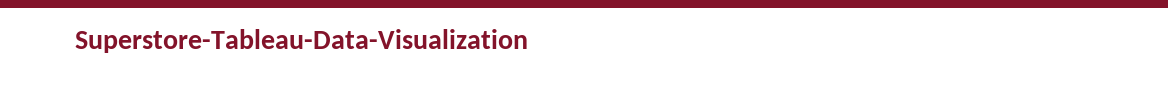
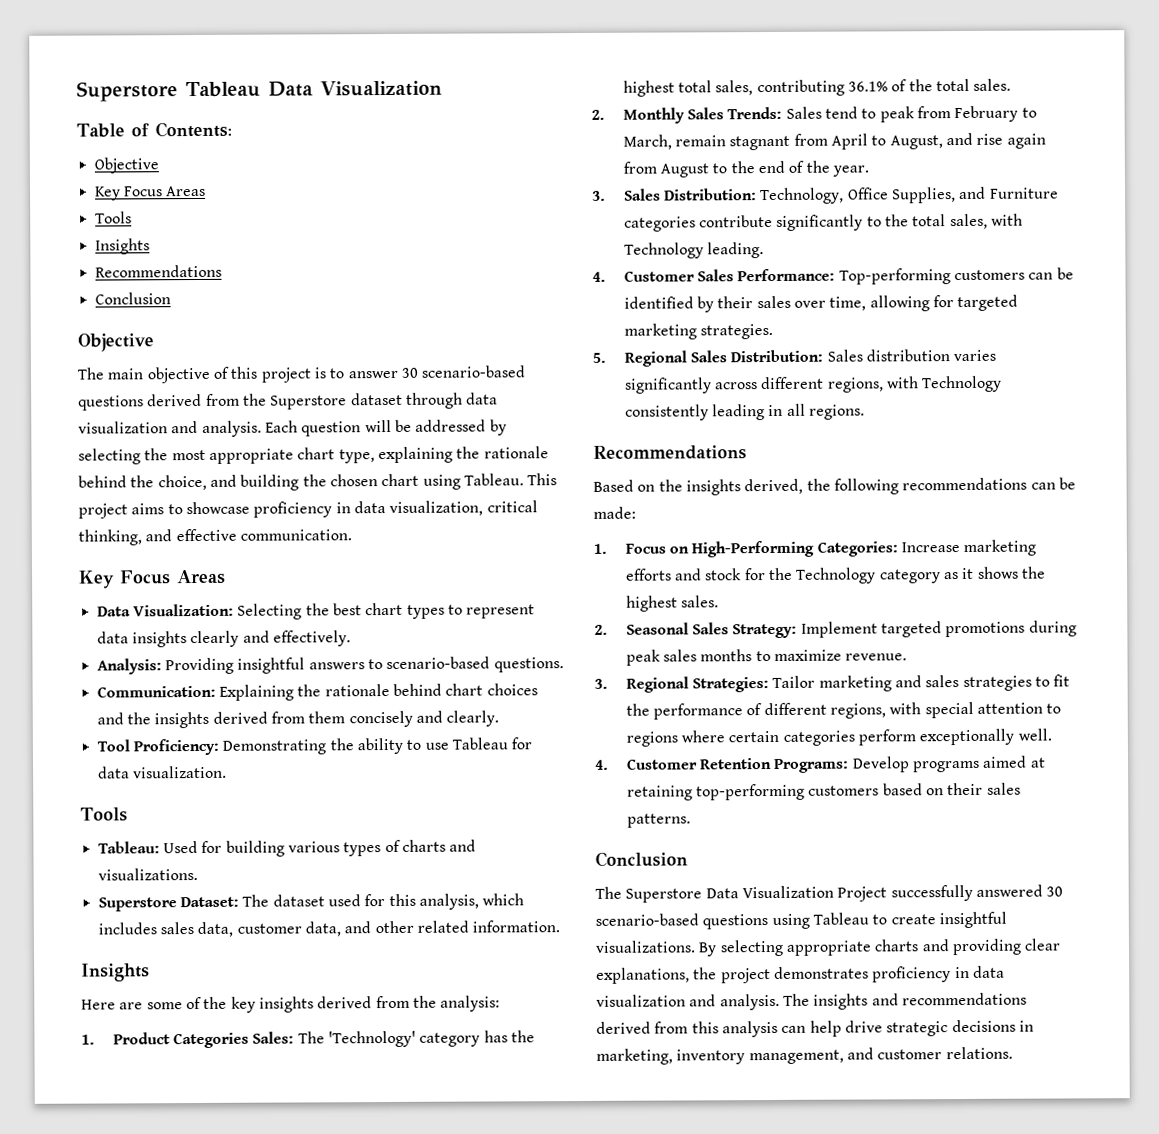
- Superstore-Tableau-Data-Visualization
+ Superstore Tableau Data Visualization
+ Table of Contents:
+ Objective
+ Key Focus Areas
+ Tools
+ Insights
+ Recommendations
+ Conclusion
+ Objective
+ The main objective of this project is to answer 30 scenario-based questions derived from the Superstore dataset through data visualization and analysis. Each question will be addressed by selecting the most appropriate chart type, explaining the rationale behind the choice, and building the chosen chart using Tableau. This project aims to showcase proficiency in data visualization, critical thinking, and effective communication.
+ Key Focus Areas
+ Data Visualization: Selecting the best chart types to represent data insights clearly and effectively.
+ Analysis: Providing insightful answers to scenario-based questions.
+ Communication: Explaining the rationale behind chart choices and the insights derived from them concisely and clearly.
+ Tool Proficiency: Demonstrating the ability to use Tableau for data visualization.
+ Tools
+ Tableau: Used for building various types of charts and visualizations.
+ Superstore Dataset: The dataset used for this analysis, which includes sales data, customer data, and other related information.
+ Insights
+ Here are some of the key insights derived from the analysis:
+ 1. Product Categories Sales: The 'Technology' category has the highest total sales, contributing 36.1% of the total sales.
+ 2. Monthly Sales Trends: Sales tend to peak from February to March, remain stagnant from April to August, and rise again from August to the end of the year.
+ 3. Sales Distribution: Technology, Office Supplies, and Furniture categories contribute significantly to the total sales, with Technology leading.
+ 4. Customer Sales Performance: Top-performing customers can be identified by their sales over time, allowing for targeted marketing strategies.
+ 5. Regional Sales Distribution: Sales distribution varies significantly across different regions, with Technology consistently leading in all regions.
+ Recommendations
+ Based on the insights derived, the following recommendations can be made:
+ 1. Focus on High-Performing Categories: Increase marketing efforts and stock for the Technology category as it shows the highest sales.
+ 2. Seasonal Sales Strategy: Implement targeted promotions during peak sales months to maximize revenue.
+ 3. Regional Strategies: Tailor marketing and sales strategies to fit the performance of different regions, with special attention to regions where certain categories perform exceptionally well.
+ 4. Customer Retention Programs: Develop programs aimed at retaining top-performing customers based on their sales patterns.
+ Conclusion
+ The Superstore Data Visualization Project successfully answered 30 scenario-based questions using Tableau to create insightful visualizations. By selecting appropriate charts and providing clear explanations, the project demonstrates proficiency in data visualization and analysis. The insights and recommendations derived from this analysis can help drive strategic decisions in marketing, inventory management, and customer relations.

